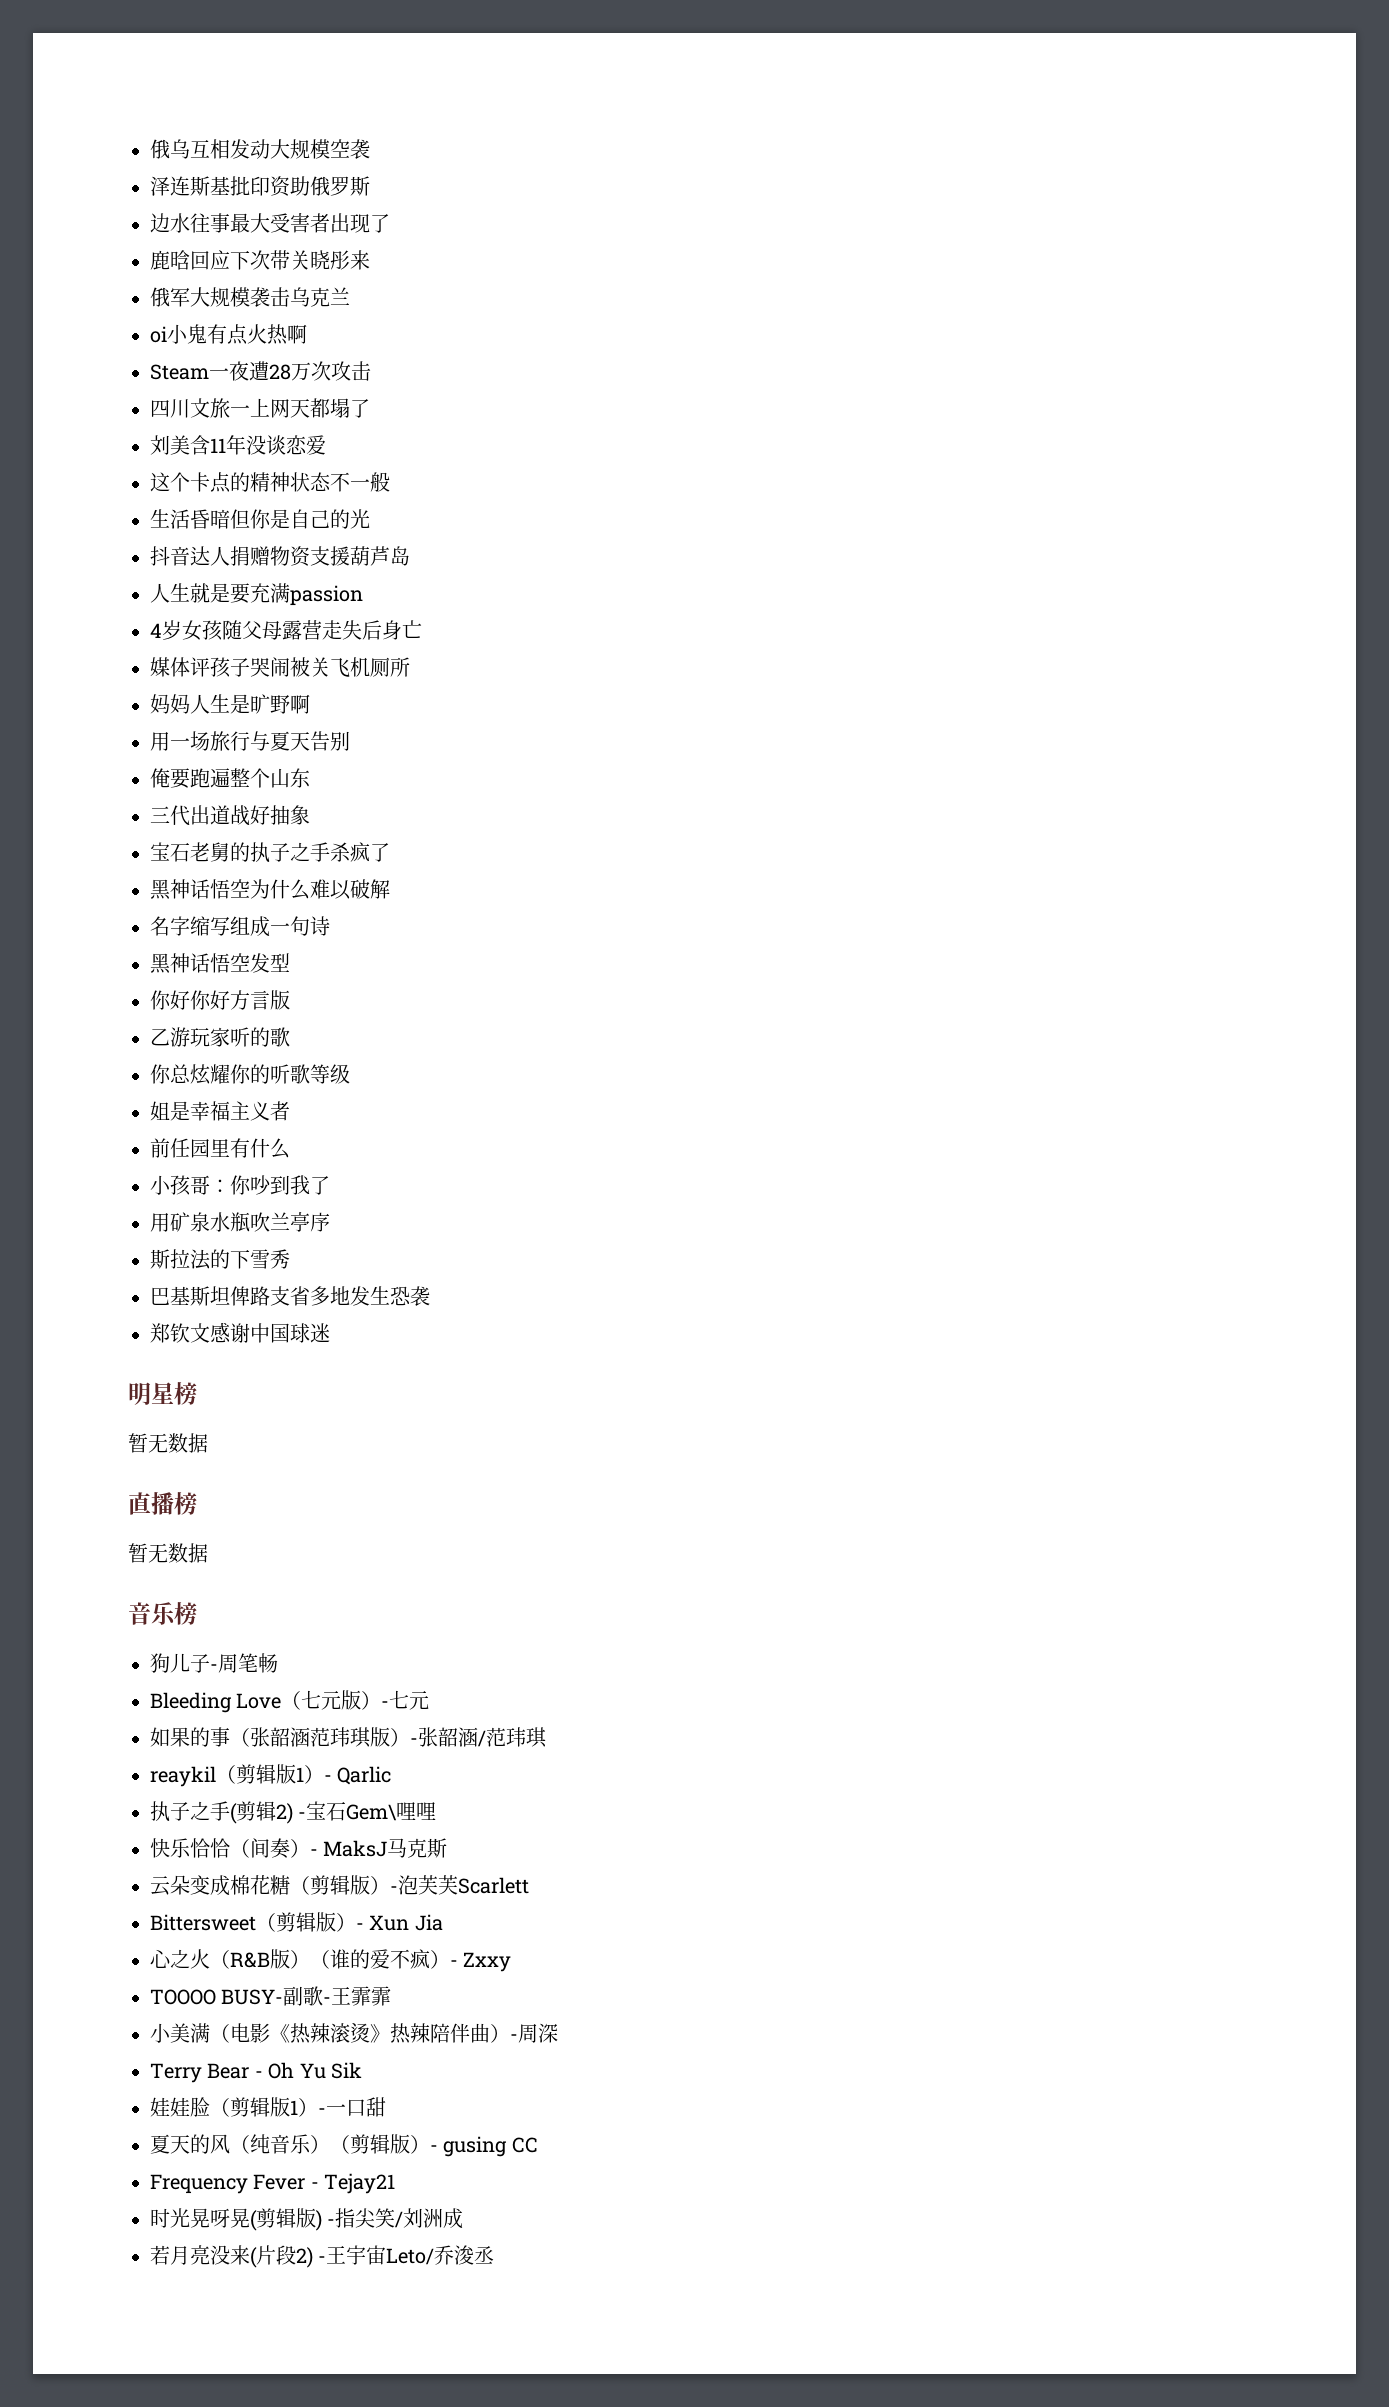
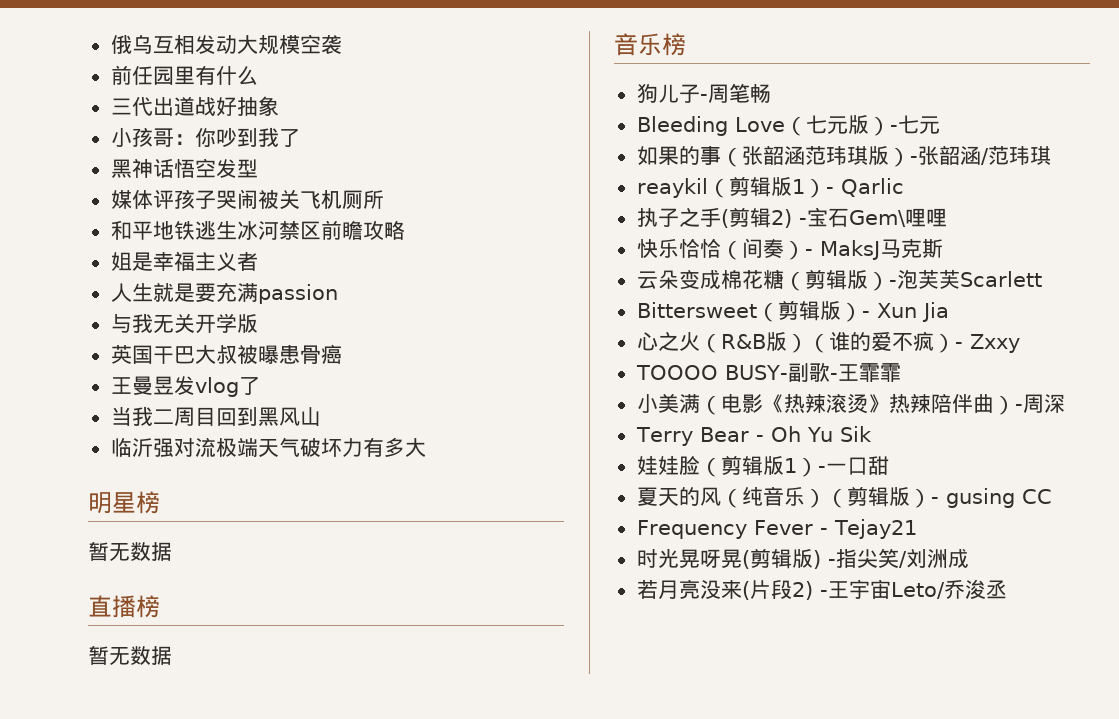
- 泽连斯基批印资助俄罗斯
- 边水往事最大受害者出现了
- 鹿晗回应下次带关晓彤来
- 俄军大规模袭击乌克兰
- oi小鬼有点火热啊
- Steam一夜遭28万次攻击
- 四川文旅一上网天都塌了
- 刘美含11年没谈恋爱
- 这个卡点的精神状态不一般
- 生活昏暗但你是自己的光
- 抖音达人捐赠物资支援葫芦岛
- 人生就是要充满passion
- 4岁女孩随父母露营走失后身亡
+ 前任园里有什么
+ 三代出道战好抽象
+ 小孩哥：你吵到我了
+ 黑神话悟空发型
- 妈妈人生是旷野啊
- 用一场旅行与夏天告别
- 俺要跑遍整个山东
- 三代出道战好抽象
- 宝石老舅的执子之手杀疯了
- 黑神话悟空为什么难以破解
- 名字缩写组成一句诗
- 黑神话悟空发型
- 你好你好方言版
- 乙游玩家听的歌
- 你总炫耀你的听歌等级
+ 和平地铁逃生冰河禁区前瞻攻略
  姐是幸福主义者
- 前任园里有什么
- 小孩哥：你吵到我了
- 用矿泉水瓶吹兰亭序
- 斯拉法的下雪秀
- 巴基斯坦俾路支省多地发生恐袭
- 郑钦文感谢中国球迷
+ 人生就是要充满passion
+ 与我无关开学版
+ 英国干巴大叔被曝患骨癌
+ 王曼昱发vlog了
+ 当我二周目回到黑风山
+ 临沂强对流极端天气破坏力有多大

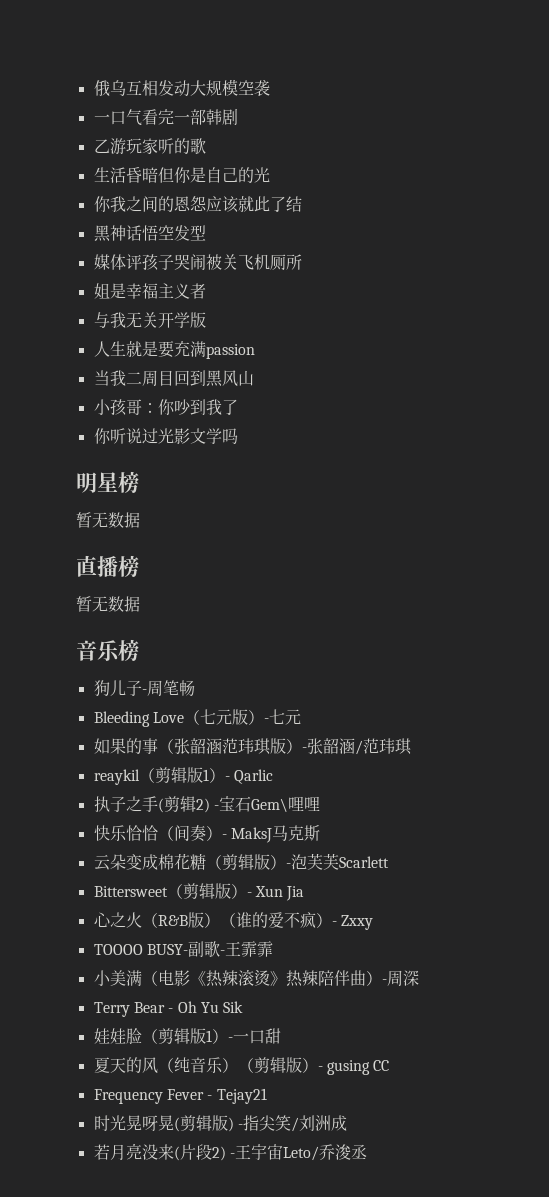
- 前任园里有什么
- 三代出道战好抽象
- 小孩哥：你吵到我了
+ 一口气看完一部韩剧
+ 乙游玩家听的歌
+ 生活昏暗但你是自己的光
+ 你我之间的恩怨应该就此了结
- 和平地铁逃生冰河禁区前瞻攻略
+ 与我无关开学版
- 与我无关开学版
- 英国干巴大叔被曝患骨癌
- 王曼昱发vlog了
- 临沂强对流极端天气破坏力有多大
+ 小孩哥：你吵到我了
+ 你听说过光影文学吗

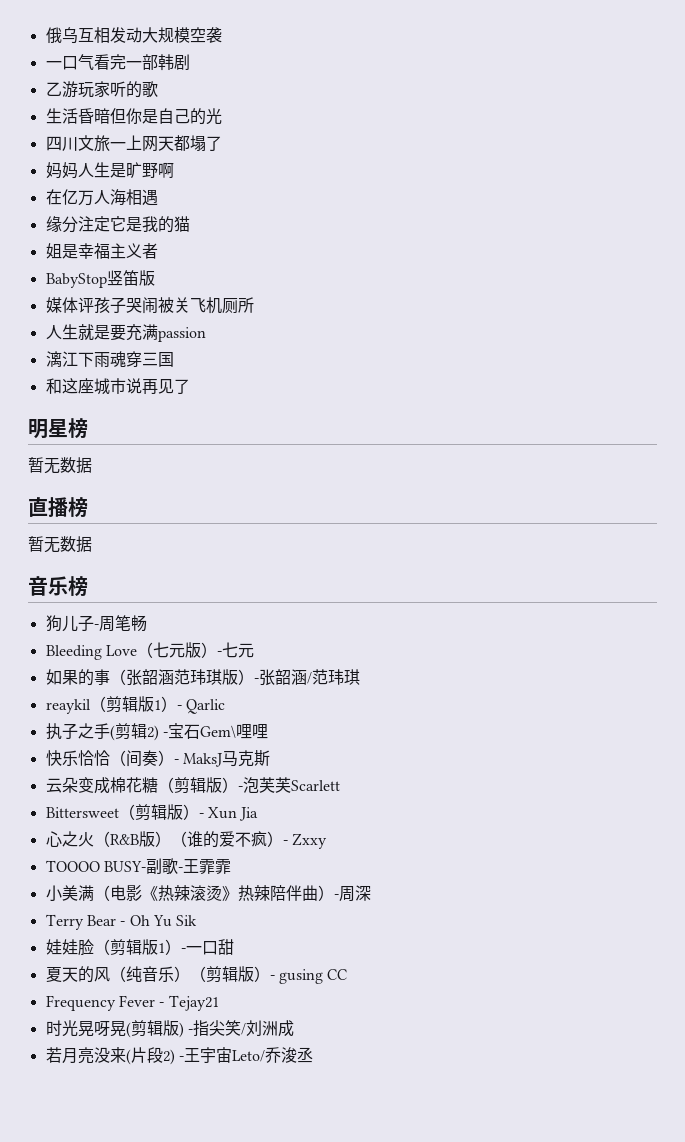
- 你我之间的恩怨应该就此了结
- 黑神话悟空发型
+ 四川文旅一上网天都塌了
+ 妈妈人生是旷野啊
+ 在亿万人海相遇
+ 缘分注定它是我的猫
+ 姐是幸福主义者
+ BabyStop竖笛版
- 姐是幸福主义者
- 与我无关开学版
- 当我二周目回到黑风山
- 小孩哥：你吵到我了
- 你听说过光影文学吗
+ 漓江下雨魂穿三国
+ 和这座城市说再见了

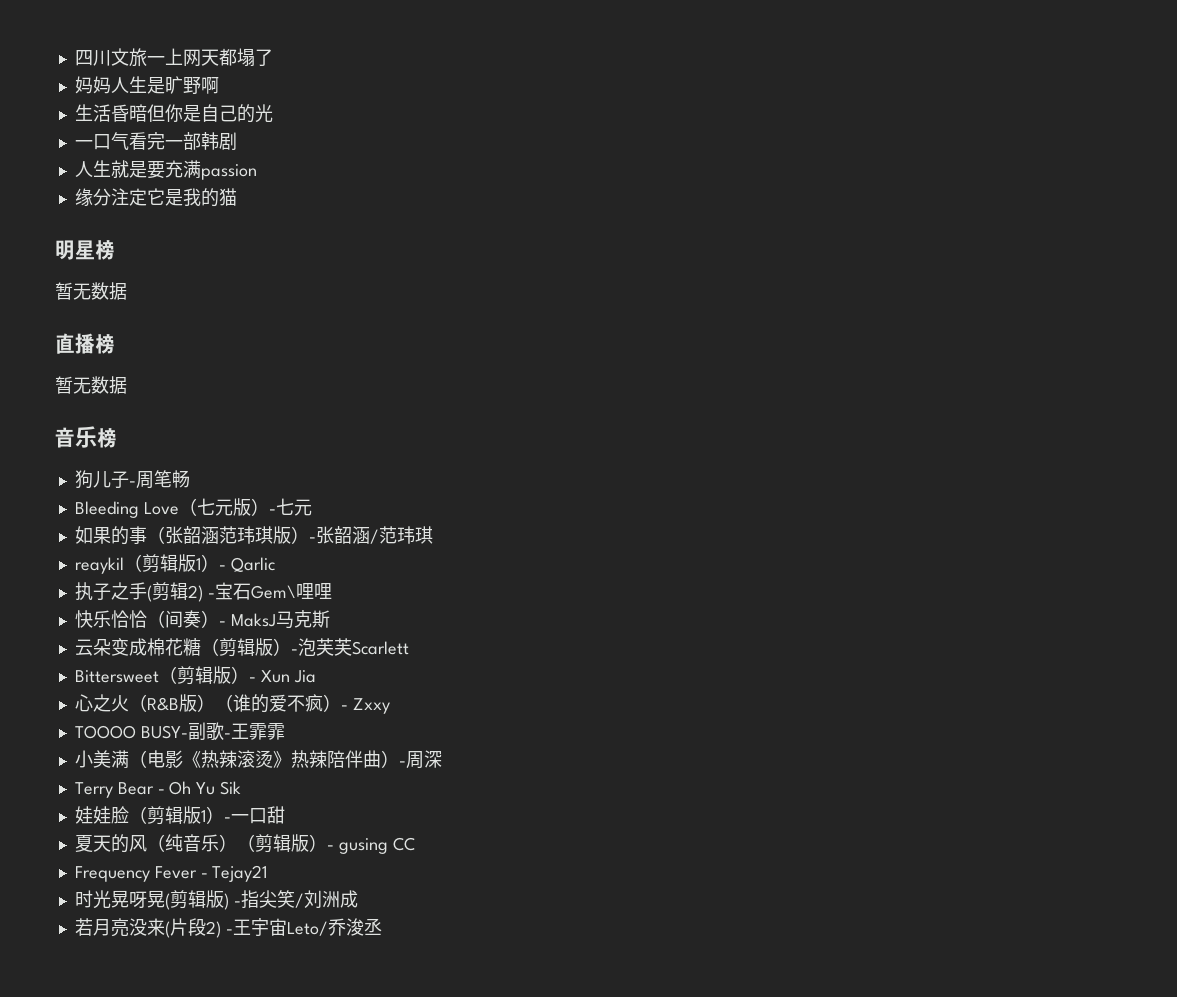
- 俄乌互相发动大规模空袭
- 一口气看完一部韩剧
- 乙游玩家听的歌
- 生活昏暗但你是自己的光
- 在亿万人海相遇
+ 生活昏暗但你是自己的光
+ 一口气看完一部韩剧
+ 人生就是要充满passion
- 姐是幸福主义者
- BabyStop竖笛版
- 媒体评孩子哭闹被关飞机厕所
- 人生就是要充满passion
- 漓江下雨魂穿三国
- 和这座城市说再见了

